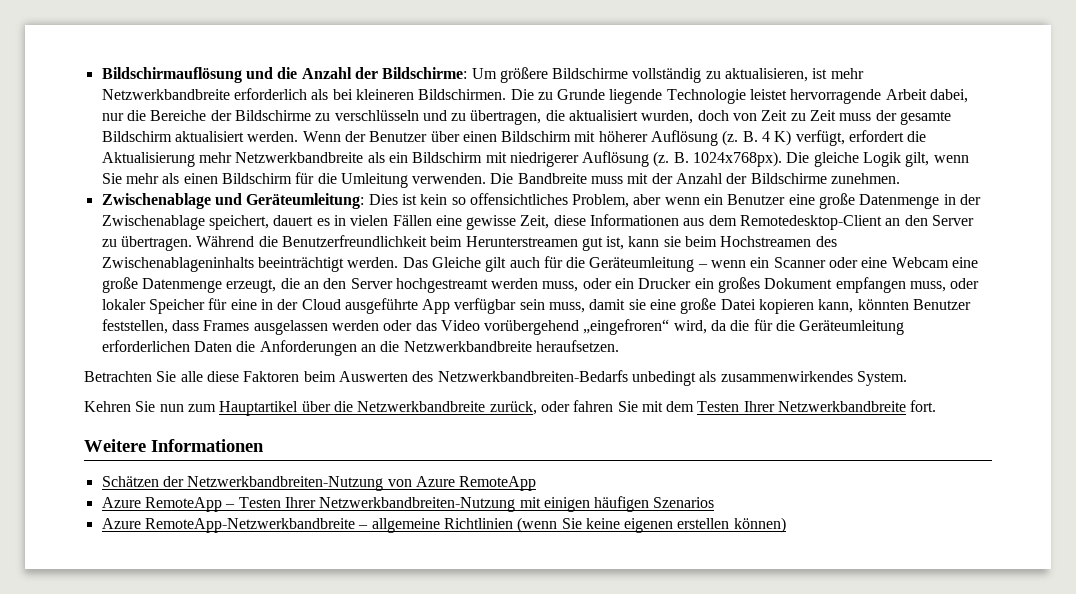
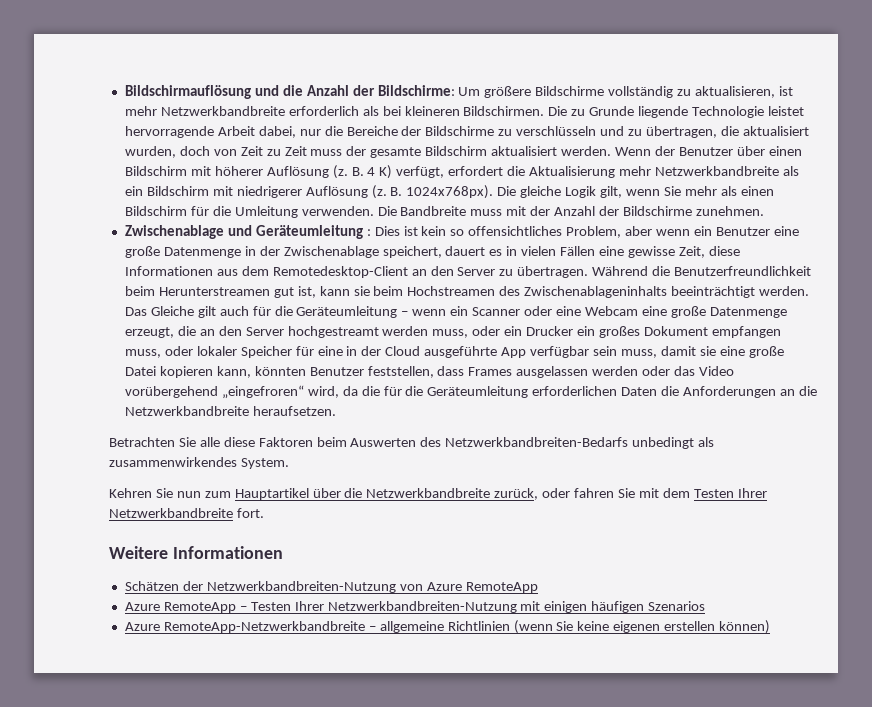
- Zwischenablage und Geräteumleitung: Dies ist kein so offensichtliches Problem, aber wenn ein Benutzer eine große Datenmenge in der Zwischenablage speichert, dauert es in vielen Fällen eine gewisse Zeit, diese Informationen aus dem Remotedesktop-Client an den Server zu übertragen.
+ Zwischenablage und Geräteumleitung : Dies ist kein so offensichtliches Problem, aber wenn ein Benutzer eine große Datenmenge in der Zwischenablage speichert, dauert es in vielen Fällen eine gewisse Zeit, diese Informationen aus dem Remotedesktop-Client an den Server zu übertragen.

